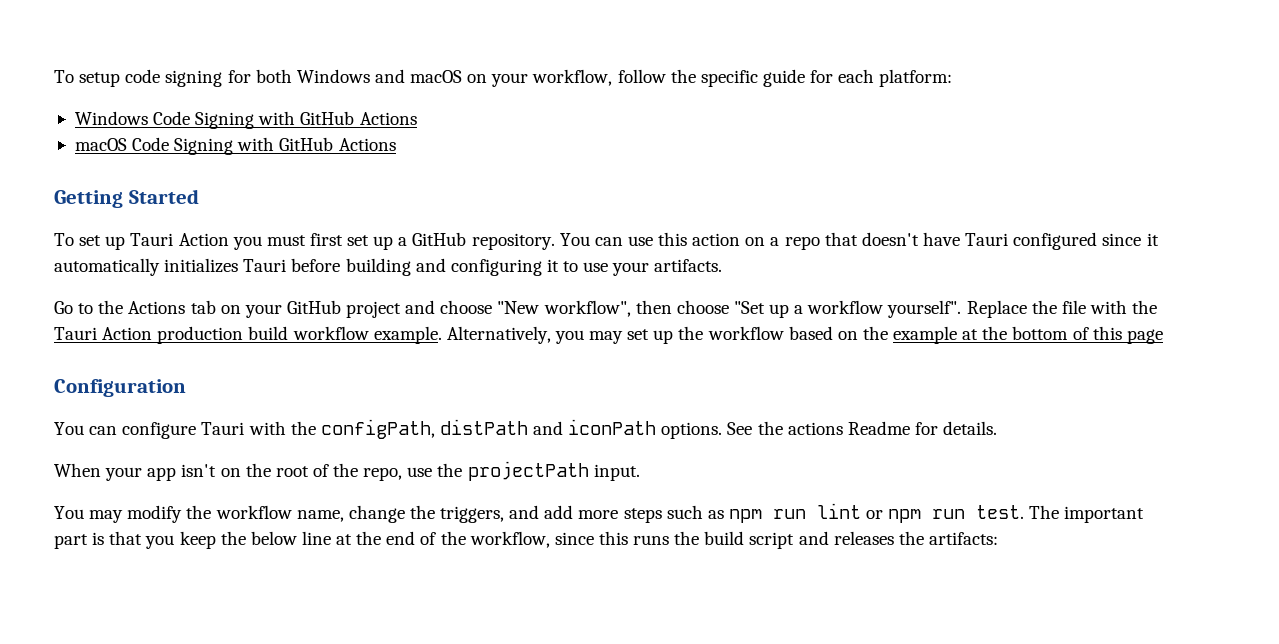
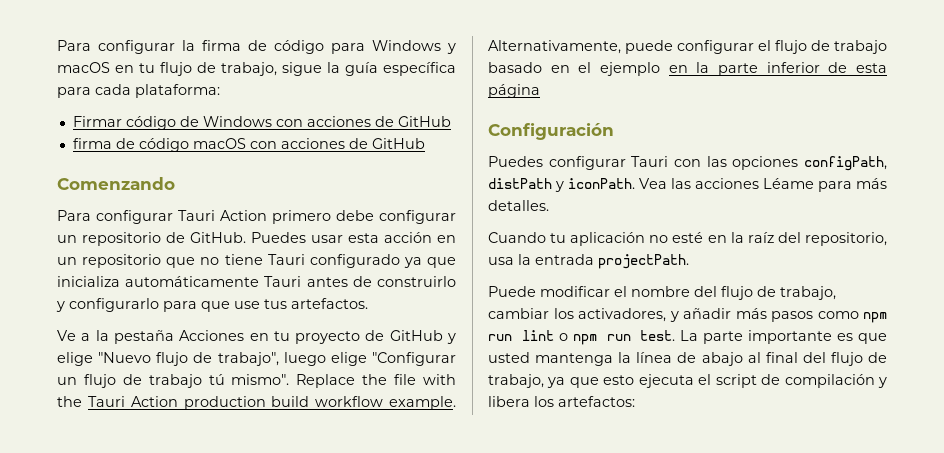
- To setup code signing for both Windows and macOS on your workflow, follow the specific guide for each platform:
- Windows Code Signing with GitHub Actions
- macOS Code Signing with GitHub Actions
- Getting Started
- To set up Tauri Action you must first set up a GitHub repository. You can use this action on a repo that doesn't have Tauri configured since it automatically initializes Tauri before building and configuring it to use your artifacts.
- Go to the Actions tab on your GitHub project and choose "New workflow", then choose "Set up a workflow yourself".
+ Para configurar la firma de código para Windows y macOS en tu flujo de trabajo, sigue la guía específica para cada plataforma:
+ Firmar código de Windows con acciones de GitHub
+ firma de código macOS con acciones de GitHub
+ Comenzando
+ Para configurar Tauri Action primero debe configurar un repositorio de GitHub. Puedes usar esta acción en un repositorio que no tiene Tauri configurado ya que inicializa automáticamente Tauri antes de construirlo y configurarlo para que use tus artefactos.
+ Ve a la pestaña Acciones en tu proyecto de GitHub y elige "Nuevo flujo de trabajo", luego elige "Configurar un flujo de trabajo tú mismo".
- Alternatively, you may set up the workflow based on the example at the bottom of this page
- Configuration
- You can configure Tauri with the configPath, distPath and iconPath options. See the actions Readme for details.
- When your app isn't on the root of the repo, use the projectPath input.
- You may modify the workflow name, change the triggers, and add more steps such as npm run lint or npm run test.
+ Alternativamente, puede configurar el flujo de trabajo basado en el ejemplo en la parte inferior de esta página
+ Configuración
+ Puedes configurar Tauri con las opciones configPath, distPath y iconPath. Vea las acciones Léame para más detalles.
+ Cuando tu aplicación no esté en la raíz del repositorio, usa la entrada projectPath.
+ Puede modificar el nombre del flujo de trabajo, cambiar los activadores, y añadir más pasos como npm run lint o npm run test.
- The important part is that you keep the below line at the end of the workflow, since this runs the build script and releases the artifacts:
+ La parte importante es que usted mantenga la línea de abajo al final del flujo de trabajo, ya que esto ejecuta el script de compilación y libera los artefactos:

